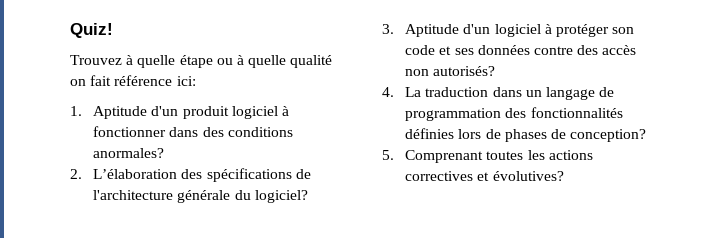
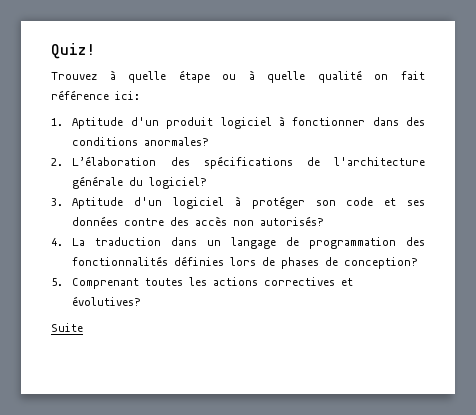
+ Suite

